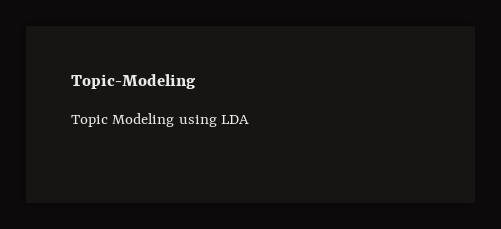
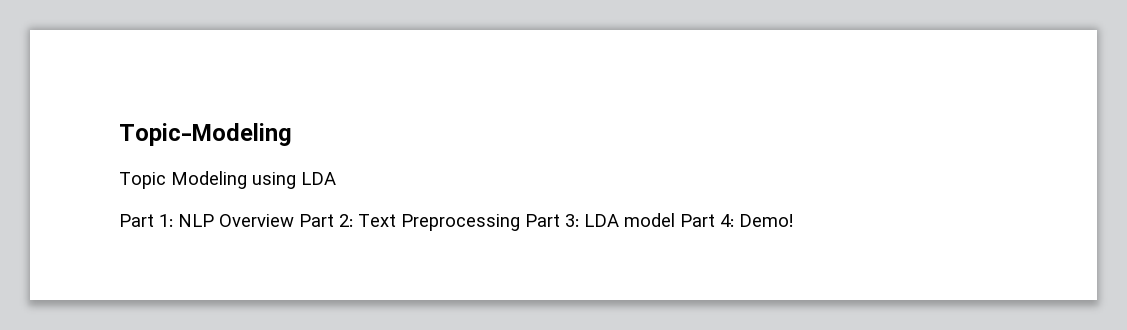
+ Part 1: NLP Overview Part 2: Text Preprocessing Part 3: LDA model Part 4: Demo!

